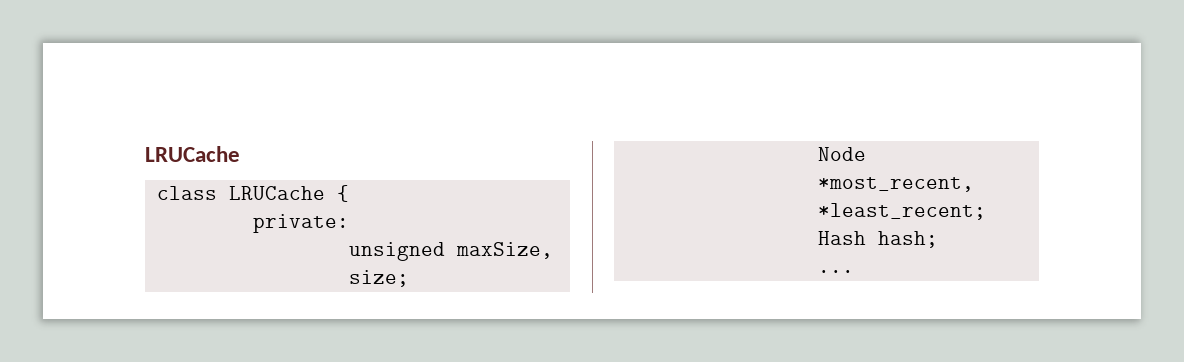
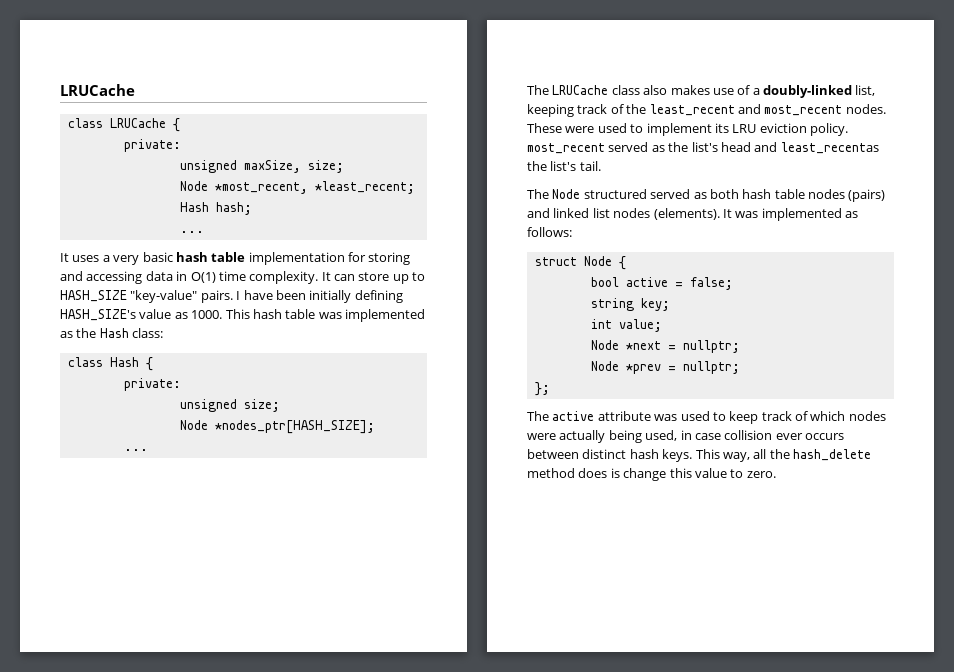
+ It uses a very basic hash table implementation for storing and accessing data in O(1) time complexity. It can store up to HASH_SIZE "key-value" pairs. I have been initially defining HASH_SIZE's value as 1000. This hash table was implemented as the Hash class:
+ class Hash {
+ private:
+ unsigned size;
+ Node *nodes_ptr[HASH_SIZE];
+ ...
+ The LRUCache class also makes use of a doubly-linked list, keeping track of the least_recent and most_recent nodes. These were used to implement its LRU eviction policy. most_recent served as the list's head and least_recentas the list's tail.
+ The Node structured served as both hash table nodes (pairs) and linked list nodes (elements). It was implemented as follows:
+ struct Node {
+ bool active = false;
+ string key;
+ int value;
+ Node *next = nullptr;
+ Node *prev = nullptr;
+ };
+ The active attribute was used to keep track of which nodes were actually being used, in case collision ever occurs between distinct hash keys. This way, all the hash_delete method does is change this value to zero.

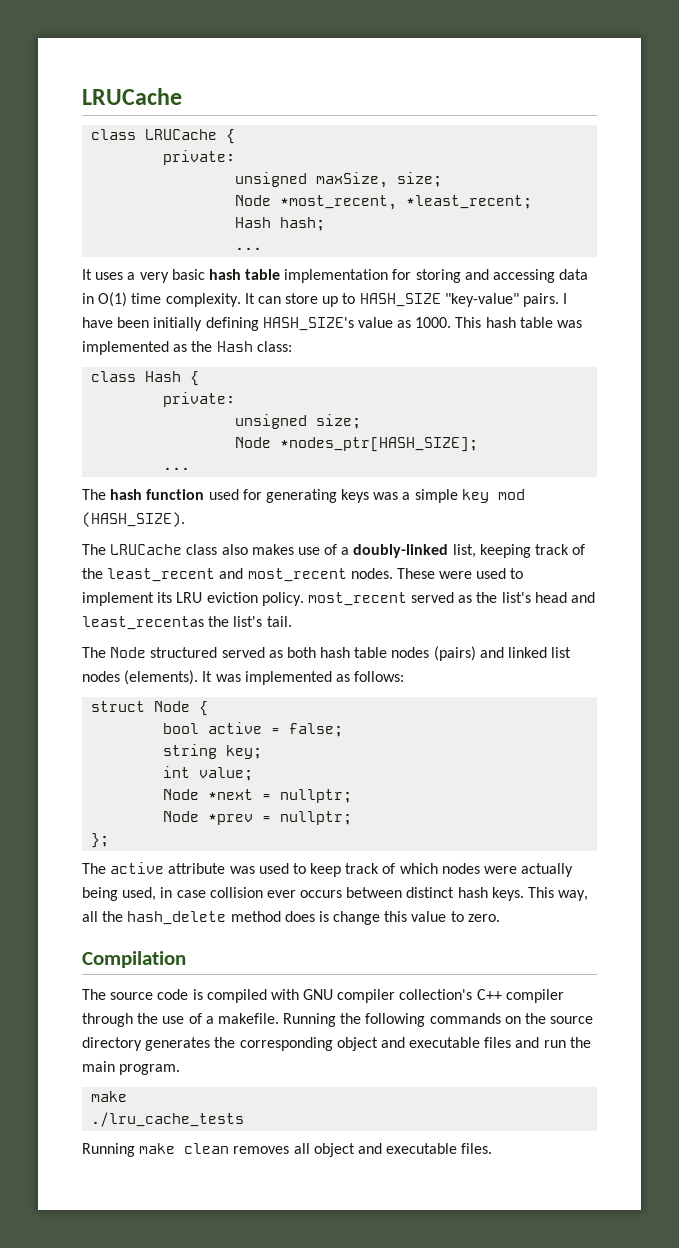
+ The hash function used for generating keys was a simple key mod (HASH_SIZE).
+ Compilation
+ The source code is compiled with GNU compiler collection's C++ compiler through the use of a makefile. Running the following commands on the source directory generates the corresponding object and executable files and run the main program.
+ make
+ ./lru_cache_tests
+ Running make clean removes all object and executable files.

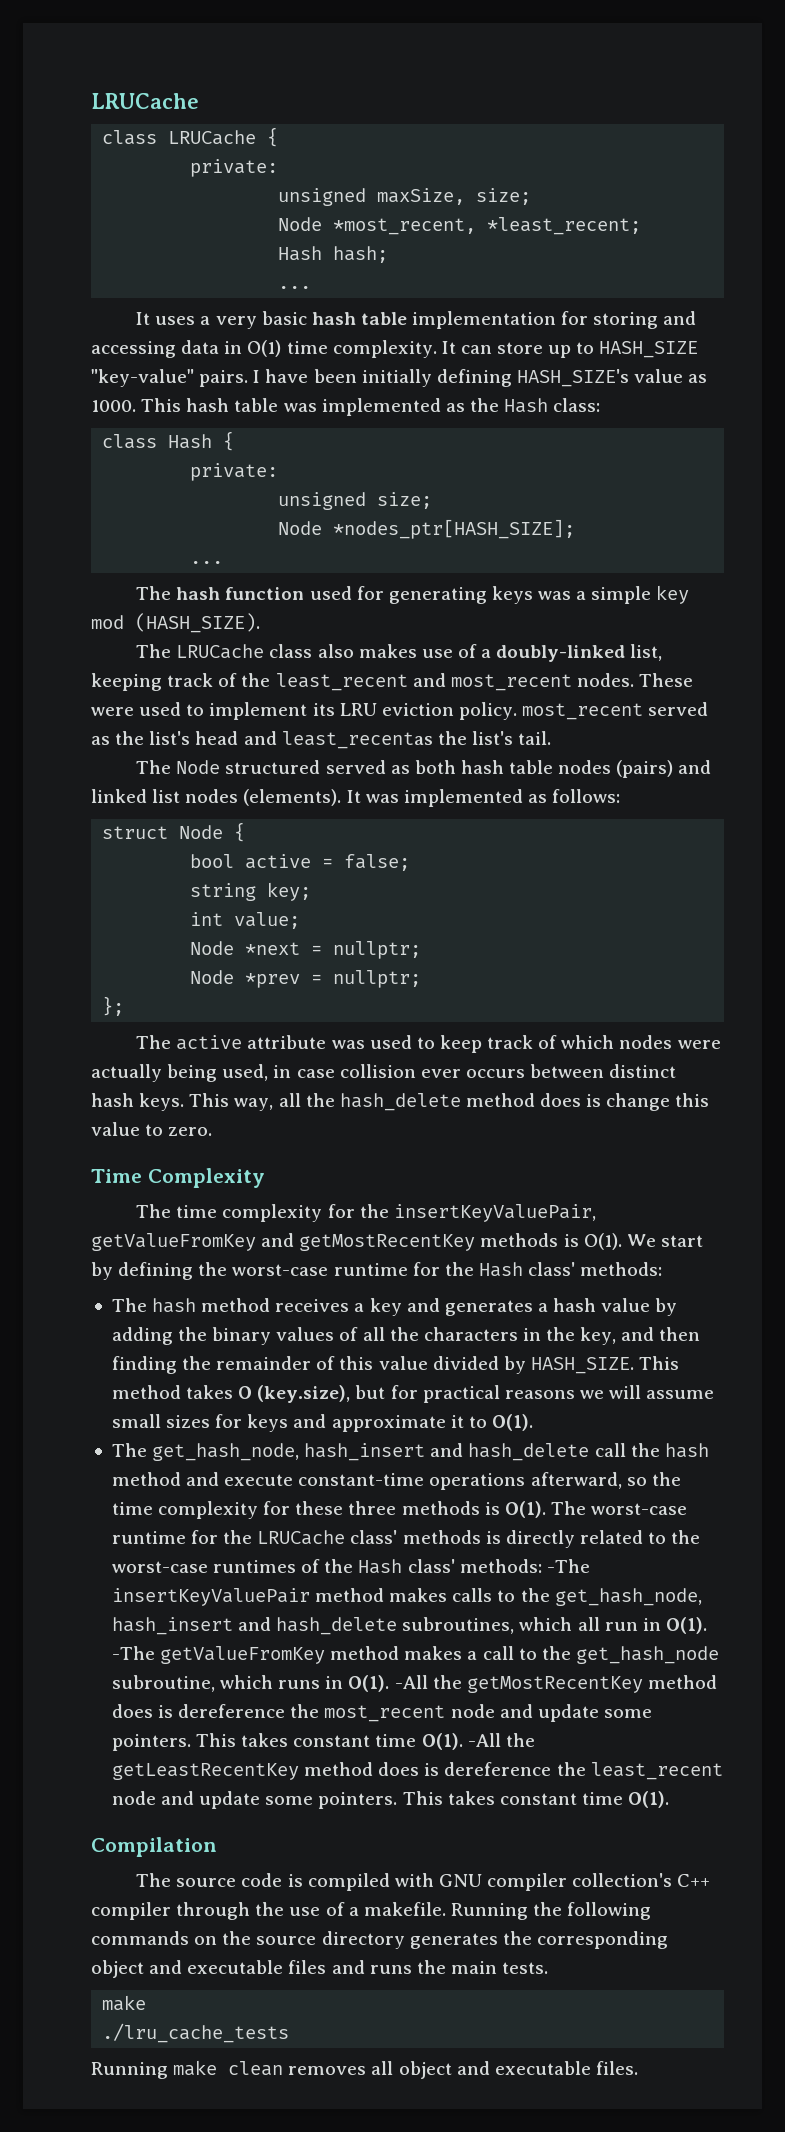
+ Time Complexity
+ The time complexity for the insertKeyValuePair, getValueFromKey and getMostRecentKey methods is O(1). We start by defining the worst-case runtime for the Hash class' methods:
+ The hash method receives a key and generates a hash value by adding the binary values of all the characters in the key, and then finding the remainder of this value divided by HASH_SIZE. This method takes O (key.size), but for practical reasons we will assume small sizes for keys and approximate it to O(1).
+ The get_hash_node, hash_insert and hash_delete call the hash method and execute constant-time operations afterward, so the time complexity for these three methods is O(1). The worst-case runtime for the LRUCache class' methods is directly related to the worst-case runtimes of the Hash class' methods: -The insertKeyValuePair method makes calls to the get_hash_node, hash_insert and hash_delete subroutines, which all run in O(1). -The getValueFromKey method makes a call to the get_hash_node subroutine, which runs in O(1). -All the getMostRecentKey method does is dereference the most_recent node and update some pointers. This takes constant time O(1). -All the getLeastRecentKey method does is dereference the least_recent node and update some pointers. This takes constant time O(1).
- Running the following commands on the source directory generates the corresponding object and executable files and run the main program.
+ Running the following commands on the source directory generates the corresponding object and executable files and runs the main tests.

